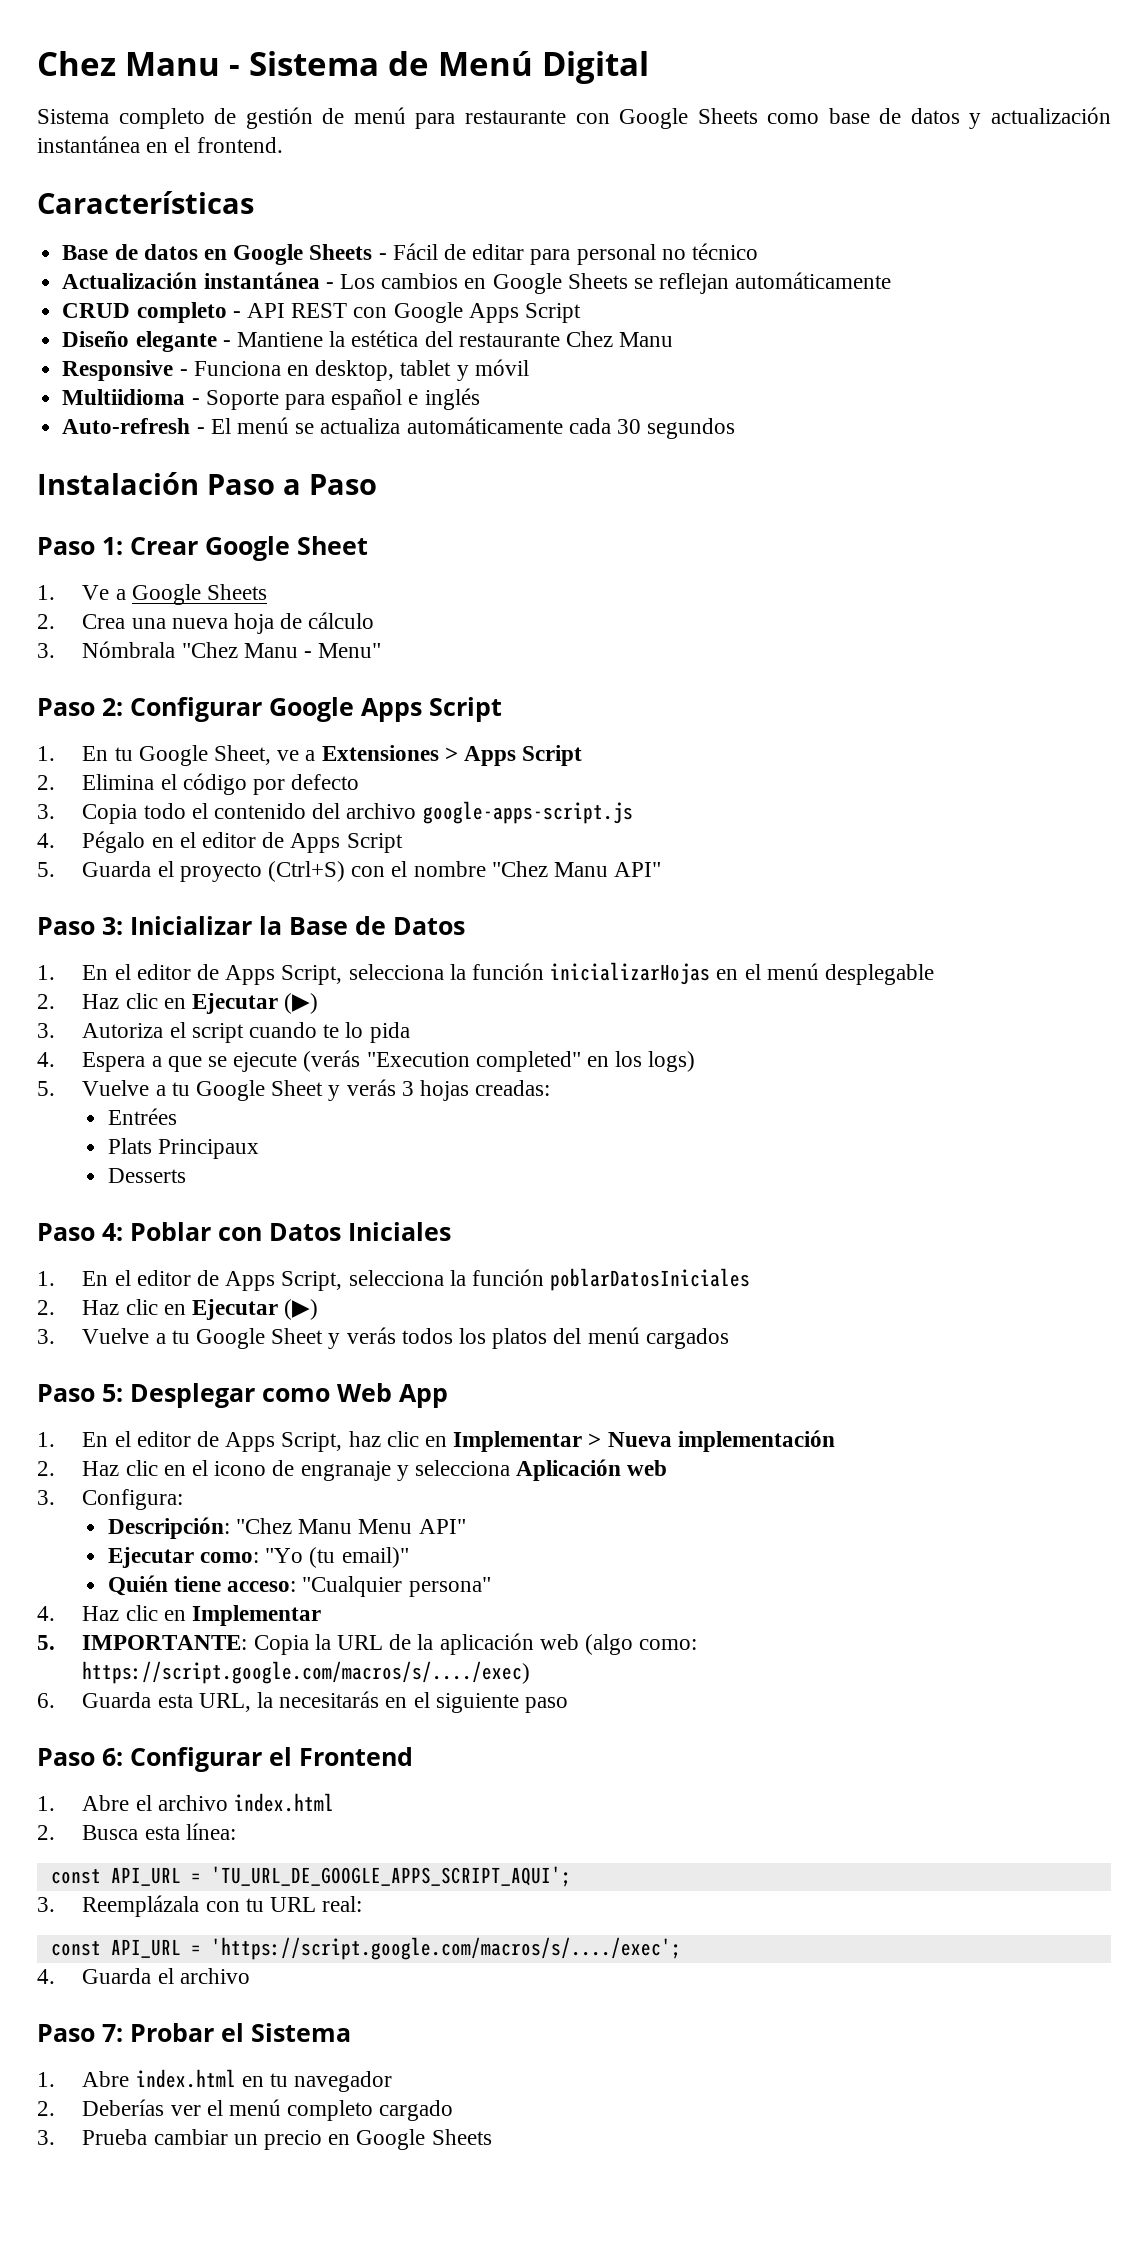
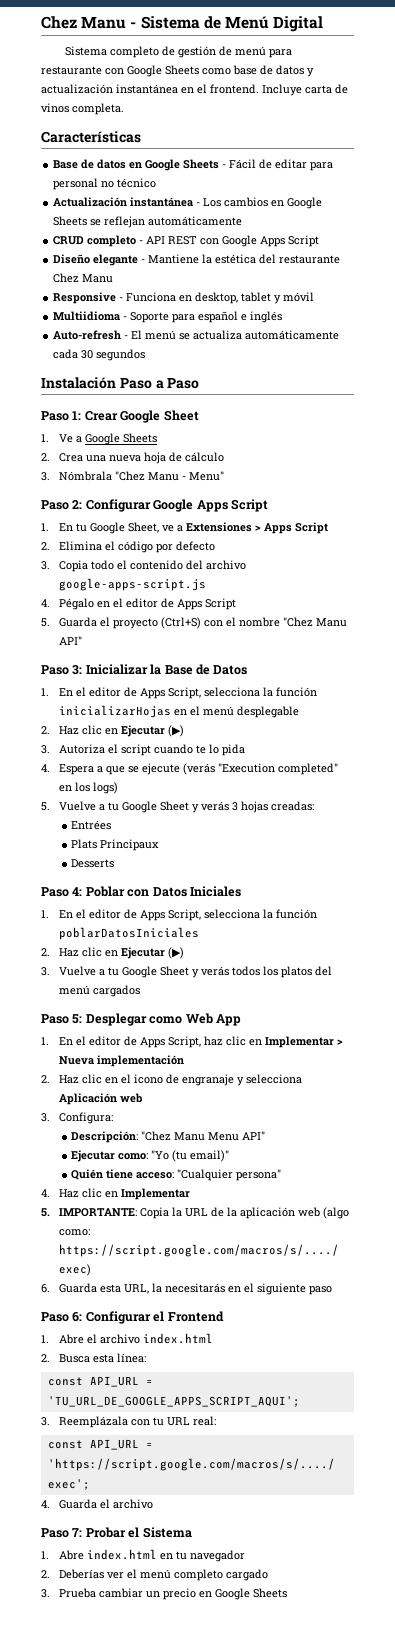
+ Incluye carta de vinos completa.

